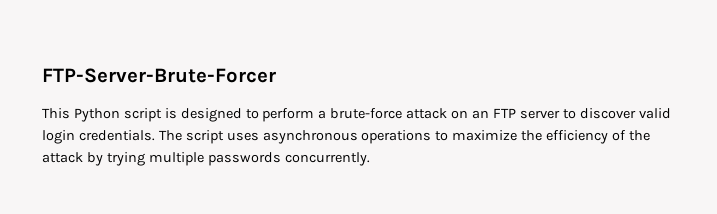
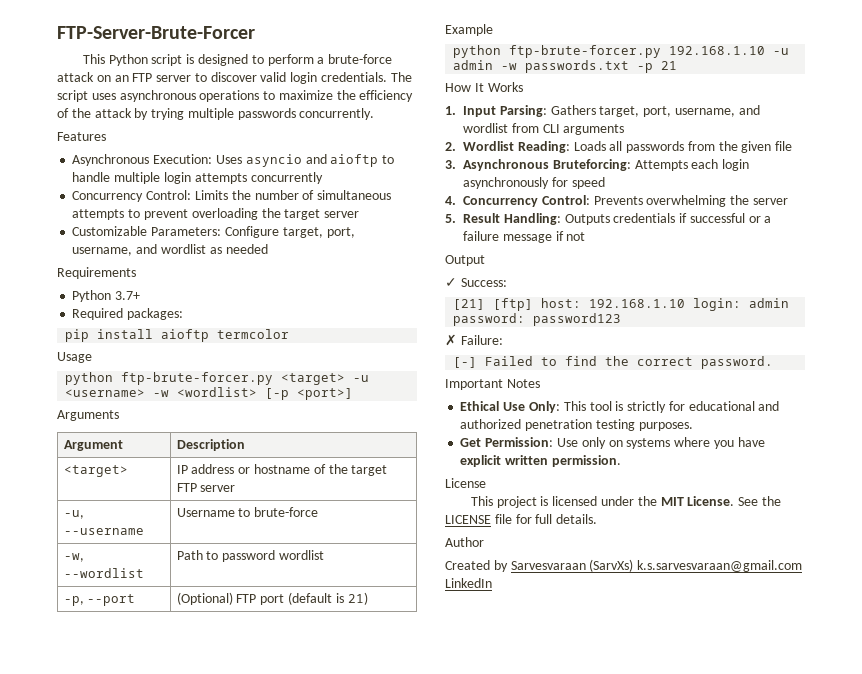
+ Features
+ Asynchronous Execution: Uses asyncio and aioftp to handle multiple login attempts concurrently
+ Concurrency Control: Limits the number of simultaneous attempts to prevent overloading the target server
+ Customizable Parameters: Configure target, port, username, and wordlist as needed
+ Requirements
+ Python 3.7+
+ Required packages:
+ pip install aioftp termcolor
+ Usage
+ python ftp-brute-forcer.py <target> -u <username> -w <wordlist> [-p <port>]
+ Arguments
+ Argument | Description
+ <target> | IP address or hostname of the target FTP server
+ -u, --username | Username to brute-force
+ -w, --wordlist | Path to password wordlist
+ -p, --port | (Optional) FTP port (default is 21)
+ Example
+ python ftp-brute-forcer.py 192.168.1.10 -u admin -w passwords.txt -p 21
+ How It Works
+ 1. Input Parsing: Gathers target, port, username, and wordlist from CLI arguments
+ 2. Wordlist Reading: Loads all passwords from the given file
+ 3. Asynchronous Bruteforcing: Attempts each login asynchronously for speed
+ 4. Concurrency Control: Prevents overwhelming the server
+ 5. Result Handling: Outputs credentials if successful or a failure message if not
+ Output
+ ✓ Success:
+ [21] [ftp] host: 192.168.1.10 login: admin password: password123
+ ✗ Failure:
+ [-] Failed to find the correct password.
+ Important Notes
+ Ethical Use Only: This tool is strictly for educational and authorized penetration testing purposes.
+ Get Permission: Use only on systems where you have explicit written permission.
+ License
+ This project is licensed under the MIT License. See the LICENSE file for full details.
+ Author
+ Created by Sarvesvaraan (SarvXs) k.s.sarvesvaraan@gmail.com LinkedIn

